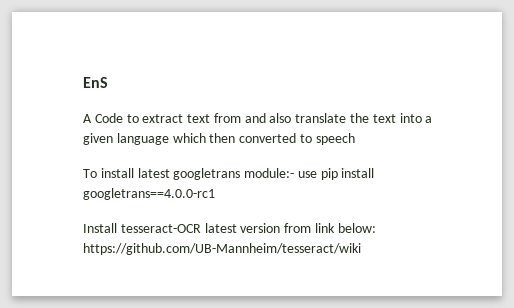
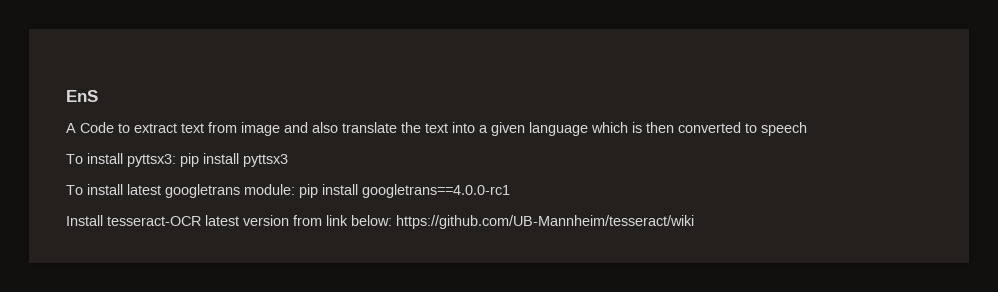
- A Code to extract text from and also translate the text into a given language which then converted to speech
+ A Code to extract text from image and also translate the text into a given language which is then converted to speech
+ To install pyttsx3: pip install pyttsx3
- To install latest googletrans module:- use pip install googletrans==4.0.0-rc1
+ To install latest googletrans module: pip install googletrans==4.0.0-rc1

